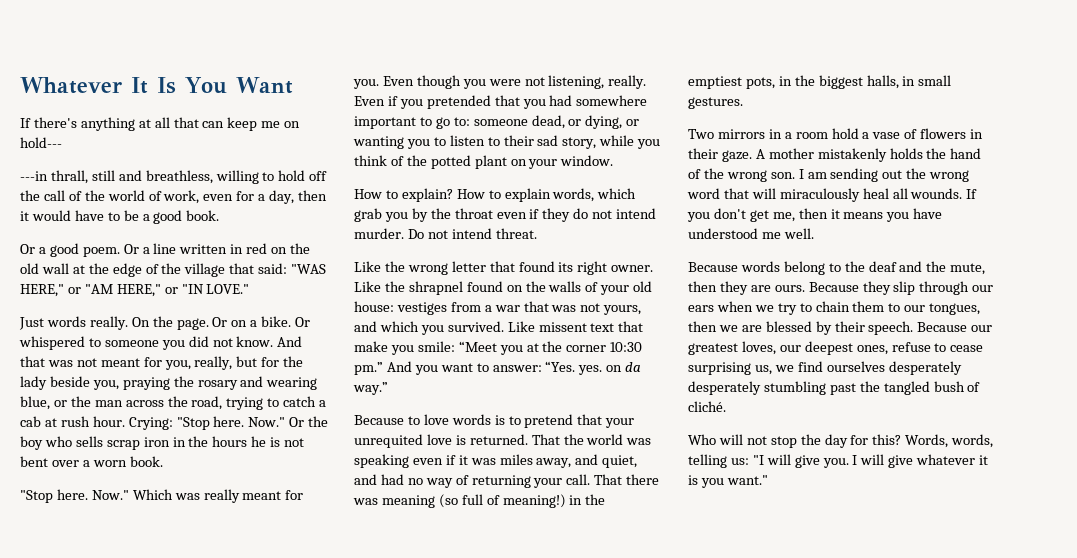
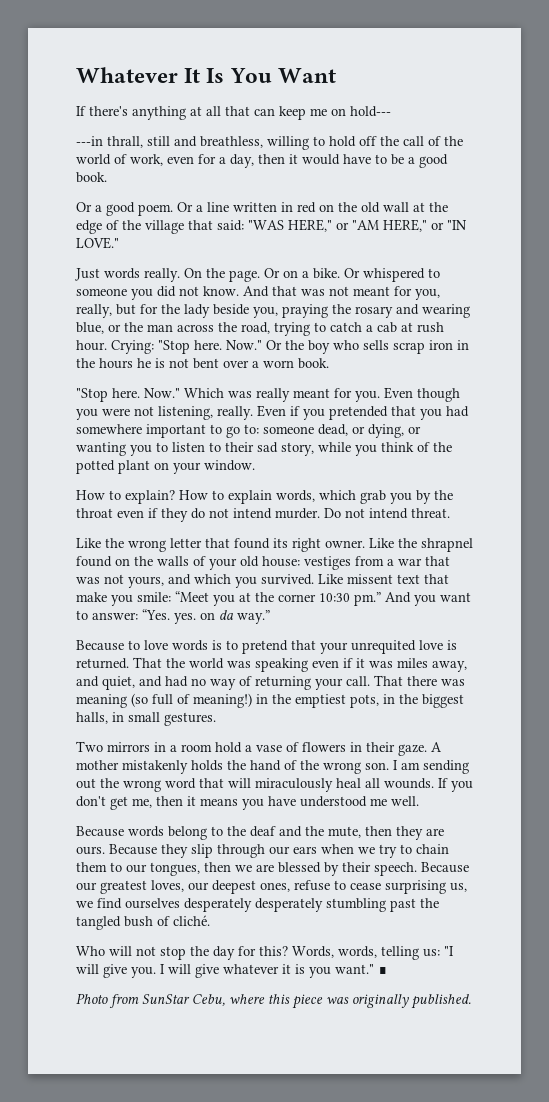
+ ∎
+ Photo from SunStar Cebu, where this piece was originally published.

